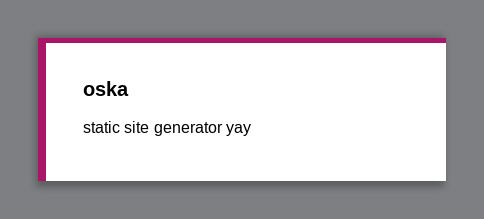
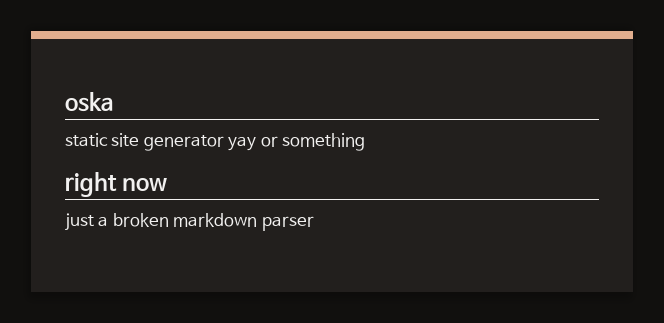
- static site generator yay
+ static site generator yay or something
+ right now
+ just a broken markdown parser

